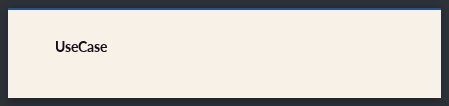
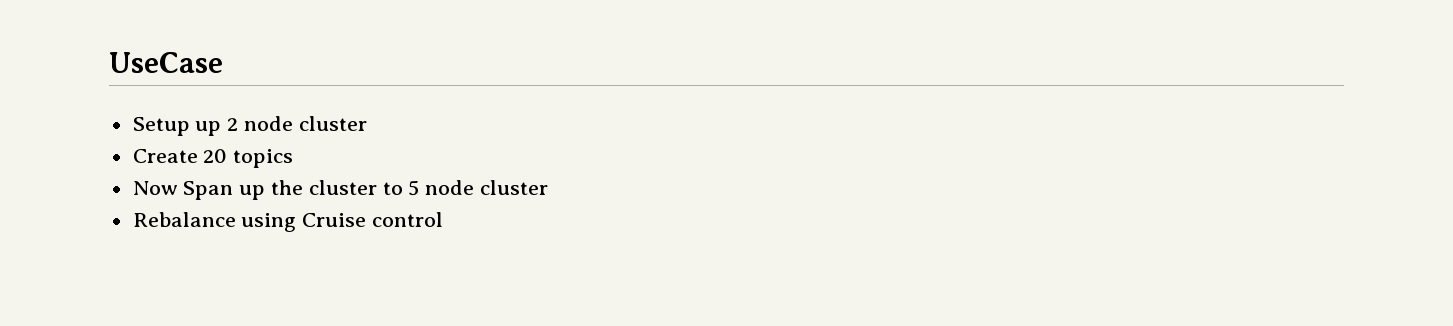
+ Setup up 2 node cluster
+ Create 20 topics
+ Now Span up the cluster to 5 node cluster
+ Rebalance using Cruise control

